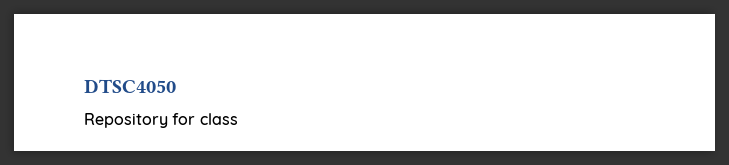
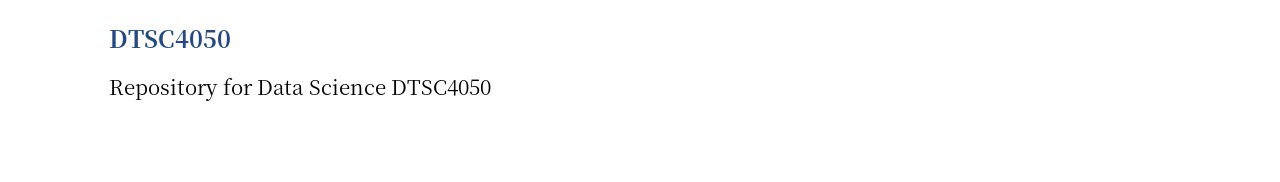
- Repository for class
+ Repository for Data Science DTSC4050

